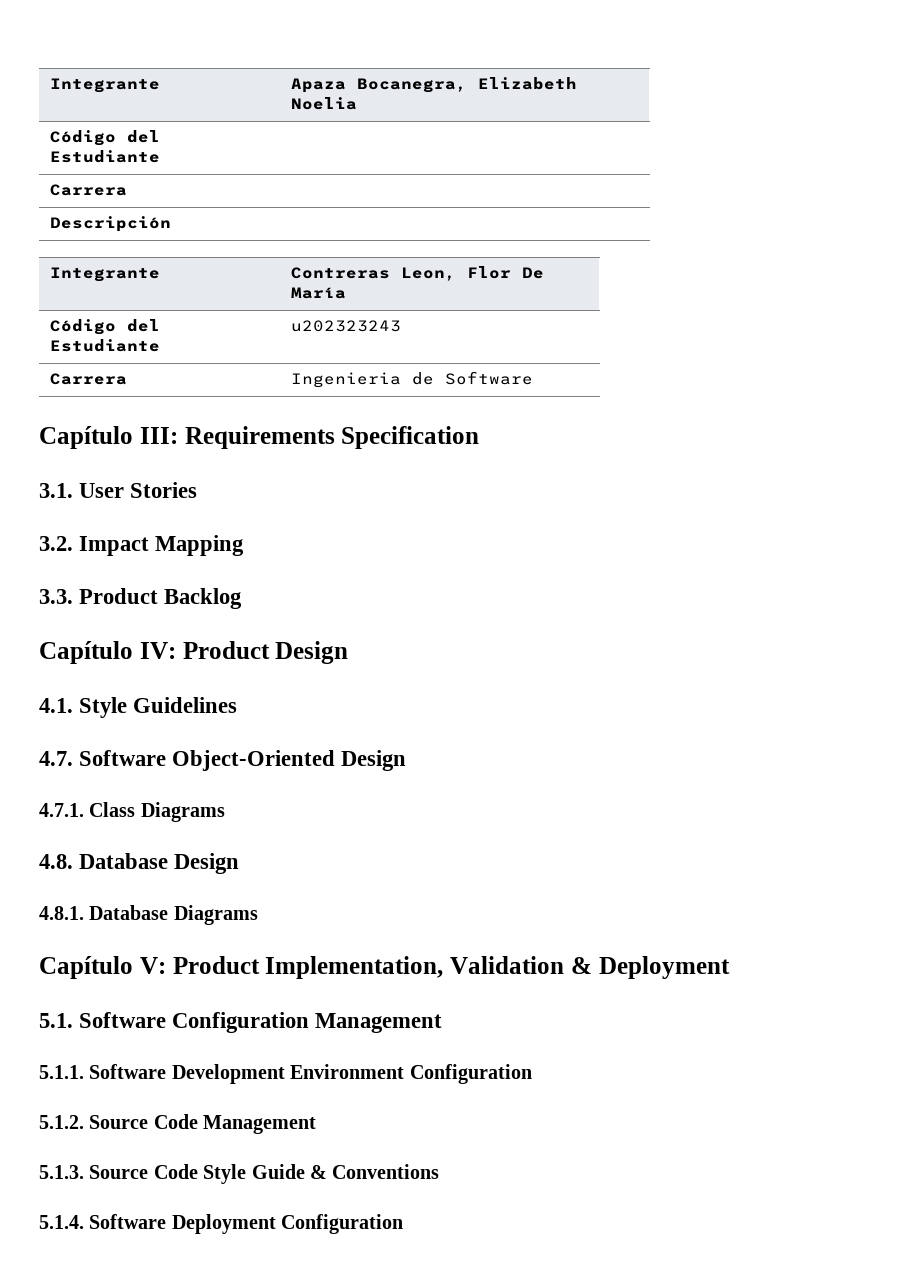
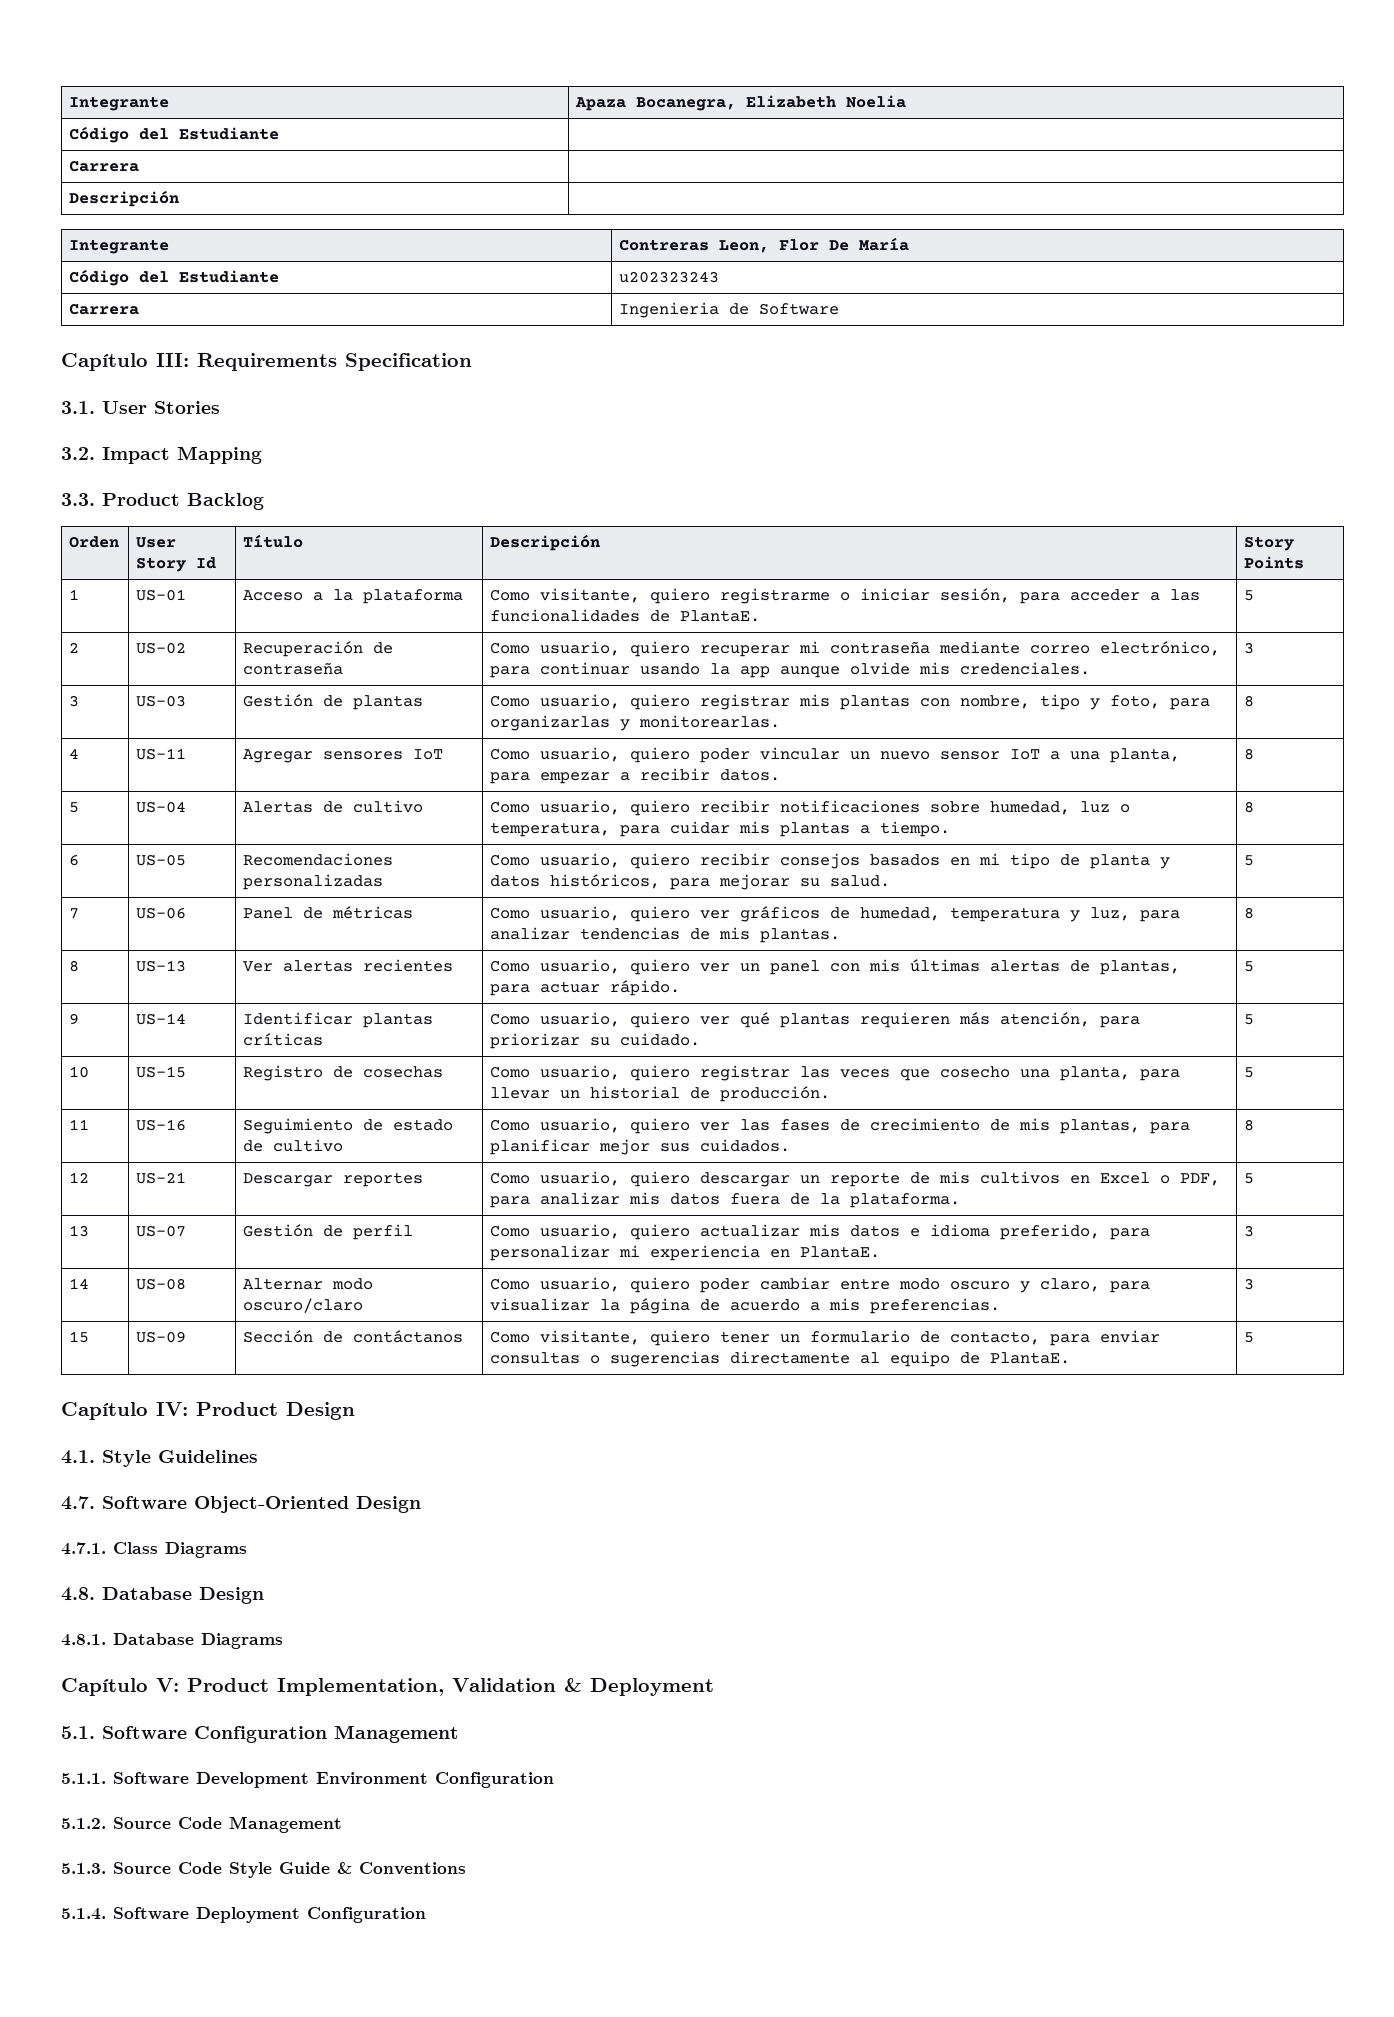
+ Orden | User Story Id | Título | Descripción | Story Points
+ 1 | US-01 | Acceso a la plataforma | Como visitante, quiero registrarme o iniciar sesión, para acceder a las funcionalidades de PlantaE. | 5
+ 2 | US-02 | Recuperación de contraseña | Como usuario, quiero recuperar mi contraseña mediante correo electrónico, para continuar usando la app aunque olvide mis credenciales. | 3
+ 3 | US-03 | Gestión de plantas | Como usuario, quiero registrar mis plantas con nombre, tipo y foto, para organizarlas y monitorearlas. | 8
+ 4 | US-11 | Agregar sensores IoT | Como usuario, quiero poder vincular un nuevo sensor IoT a una planta, para empezar a recibir datos. | 8
+ 5 | US-04 | Alertas de cultivo | Como usuario, quiero recibir notificaciones sobre humedad, luz o temperatura, para cuidar mis plantas a tiempo. | 8
+ 6 | US-05 | Recomendaciones personalizadas | Como usuario, quiero recibir consejos basados en mi tipo de planta y datos históricos, para mejorar su salud. | 5
+ 7 | US-06 | Panel de métricas | Como usuario, quiero ver gráficos de humedad, temperatura y luz, para analizar tendencias de mis plantas. | 8
+ 8 | US-13 | Ver alertas recientes | Como usuario, quiero ver un panel con mis últimas alertas de plantas, para actuar rápido. | 5
+ 9 | US-14 | Identificar plantas críticas | Como usuario, quiero ver qué plantas requieren más atención, para priorizar su cuidado. | 5
+ 10 | US-15 | Registro de cosechas | Como usuario, quiero registrar las veces que cosecho una planta, para llevar un historial de producción. | 5
+ 11 | US-16 | Seguimiento de estado de cultivo | Como usuario, quiero ver las fases de crecimiento de mis plantas, para planificar mejor sus cuidados. | 8
+ 12 | US-21 | Descargar reportes | Como usuario, quiero descargar un reporte de mis cultivos en Excel o PDF, para analizar mis datos fuera de la plataforma. | 5
+ 13 | US-07 | Gestión de perfil | Como usuario, quiero actualizar mis datos e idioma preferido, para personalizar mi experiencia en PlantaE. | 3
+ 14 | US-08 | Alternar modo oscuro/claro | Como usuario, quiero poder cambiar entre modo oscuro y claro, para visualizar la página de acuerdo a mis preferencias. | 3
+ 15 | US-09 | Sección de contáctanos | Como visitante, quiero tener un formulario de contacto, para enviar consultas o sugerencias directamente al equipo de PlantaE. | 5

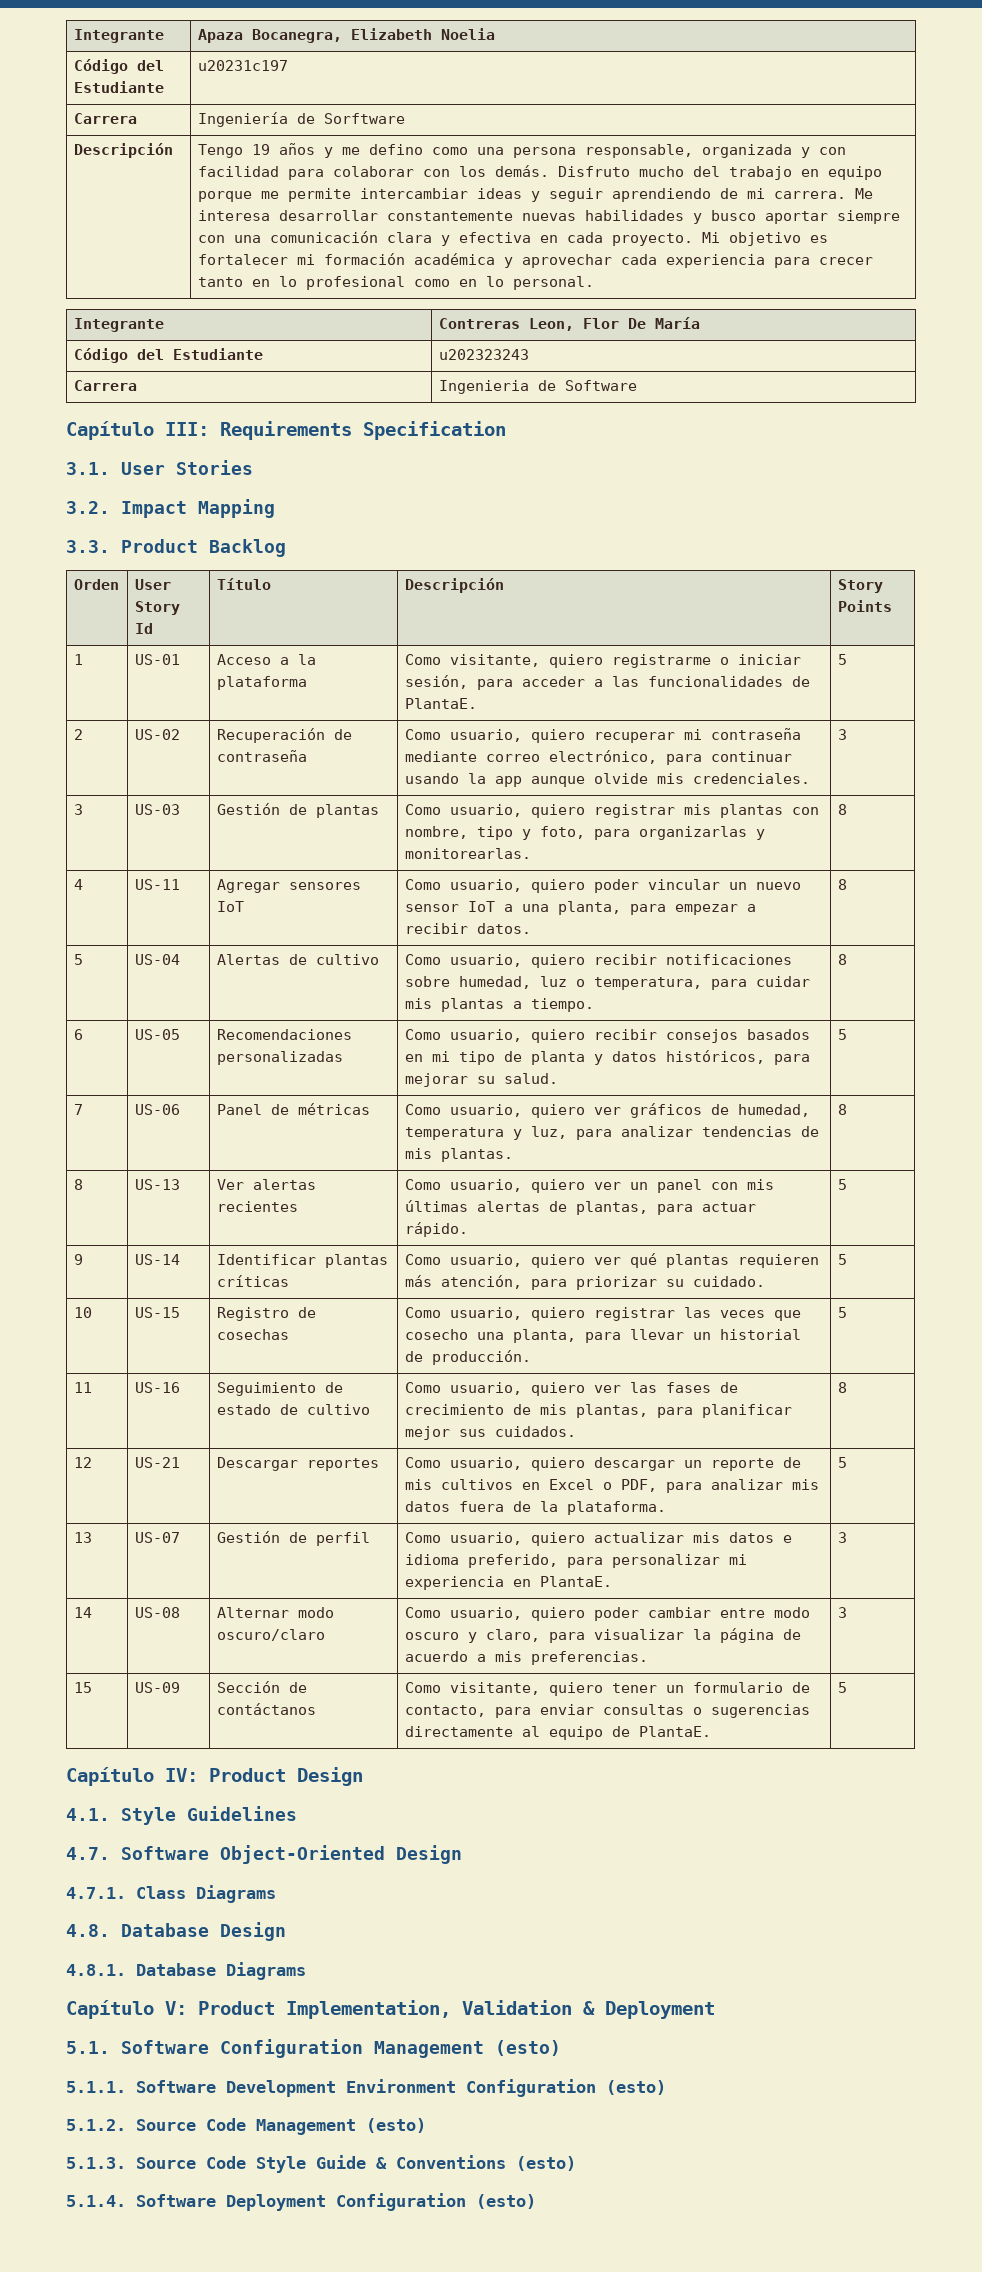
  Integrante | Apaza Bocanegra, Elizabeth Noelia
- Código del Estudiante |
- Carrera |
- Descripción |
+ Código del Estudiante | u20231c197
+ Carrera | Ingeniería de Sorftware
+ Descripción | Tengo 19 años y me defino como una persona responsable, organizada y con facilidad para colaborar con los demás. Disfruto mucho del trabajo en equipo porque me permite intercambiar ideas y seguir aprendiendo de mi carrera. Me interesa desarrollar constantemente nuevas habilidades y busco aportar siempre con una comunicación clara y efectiva en cada proyecto. Mi objetivo es fortalecer mi formación académica y aprovechar cada experiencia para crecer tanto en lo profesional como en lo personal.
- 5.1. Software Configuration Management
+ 5.1. Software Configuration Management (esto)
- 5.1.1. Software Development Environment Configuration
+ 5.1.1. Software Development Environment Configuration (esto)
- 5.1.2. Source Code Management
+ 5.1.2. Source Code Management (esto)
- 5.1.3. Source Code Style Guide & Conventions
+ 5.1.3. Source Code Style Guide & Conventions (esto)
- 5.1.4. Software Deployment Configuration
+ 5.1.4. Software Deployment Configuration (esto)

